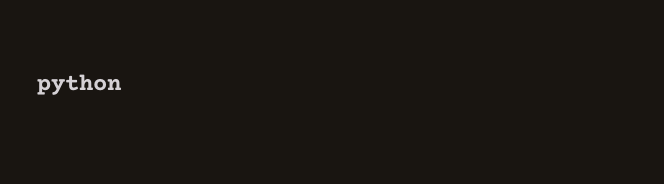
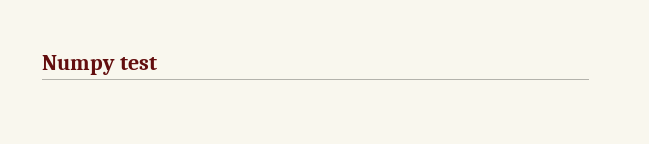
- python
+ Numpy test

